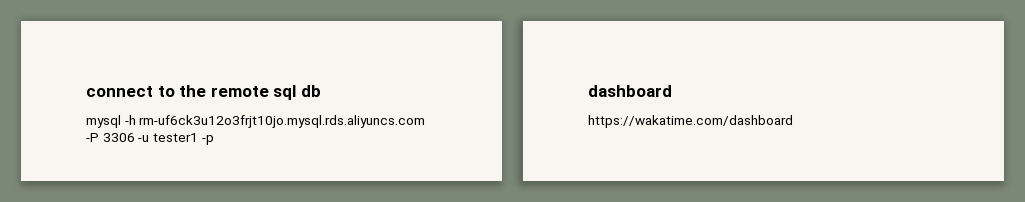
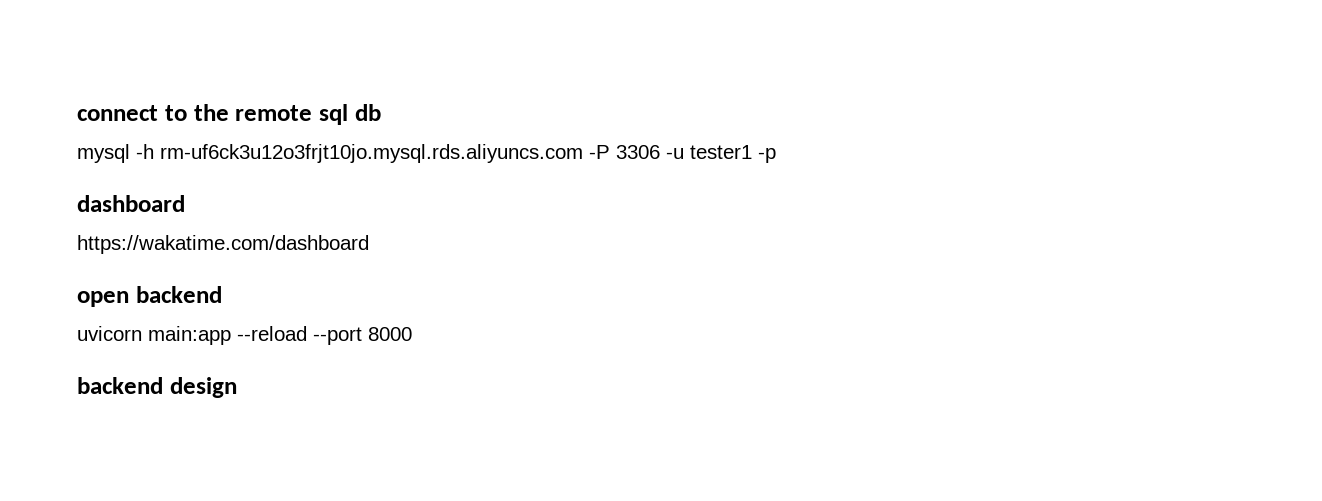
+ open backend
+ uvicorn main:app --reload --port 8000
+ backend design

